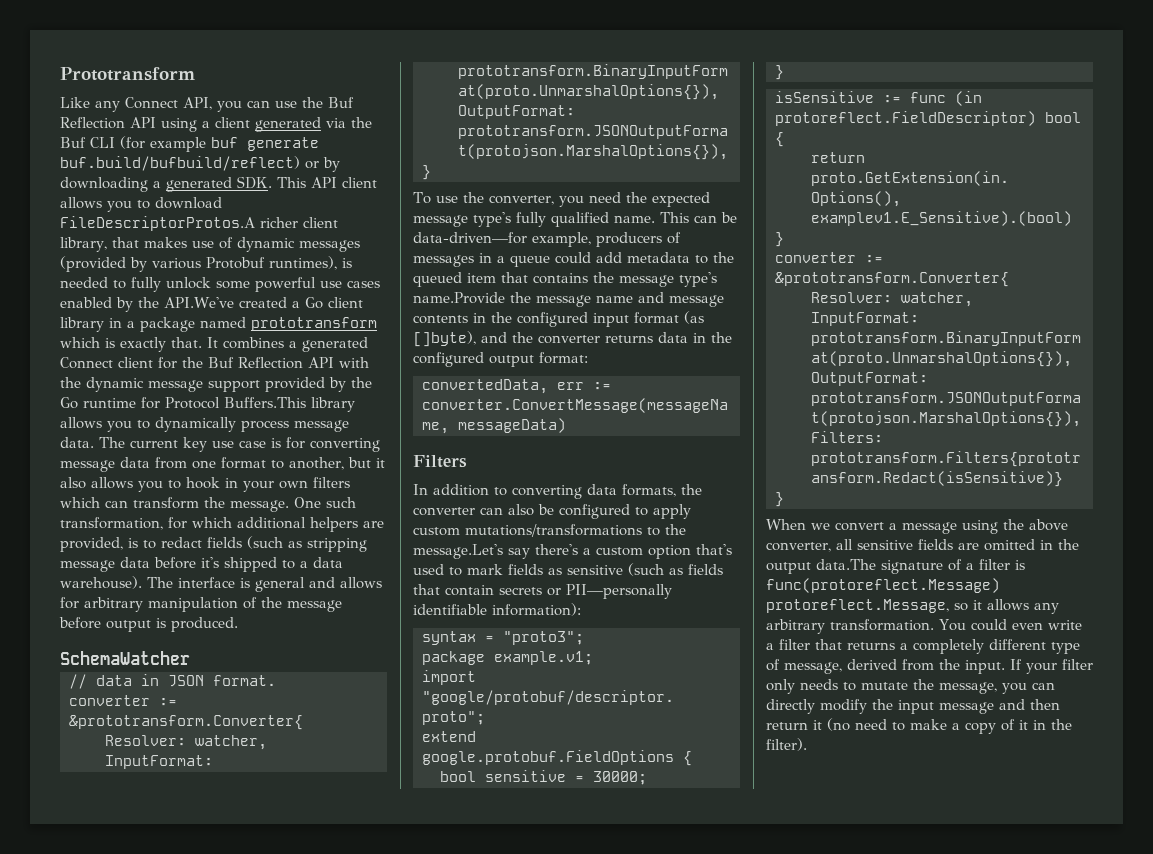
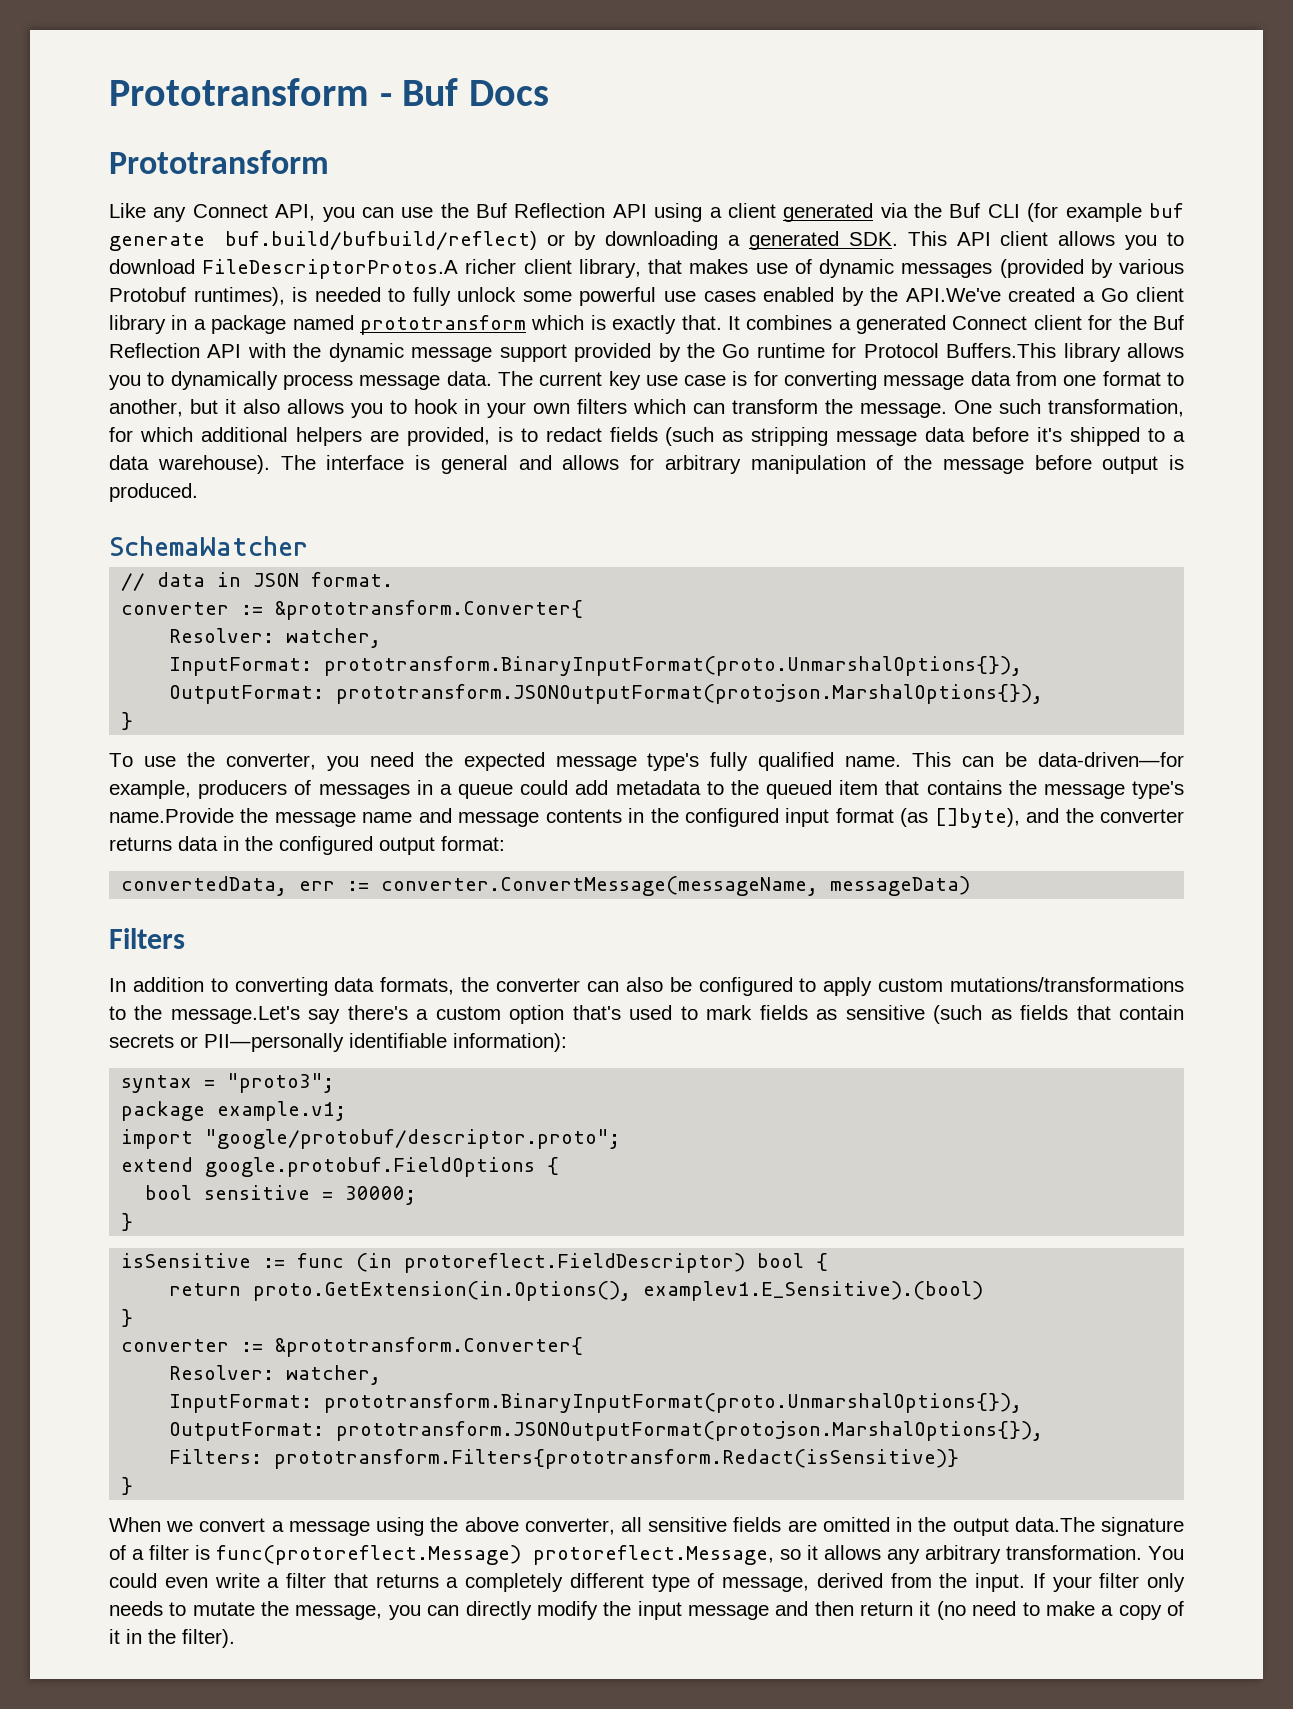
+ Prototransform - Buf Docs

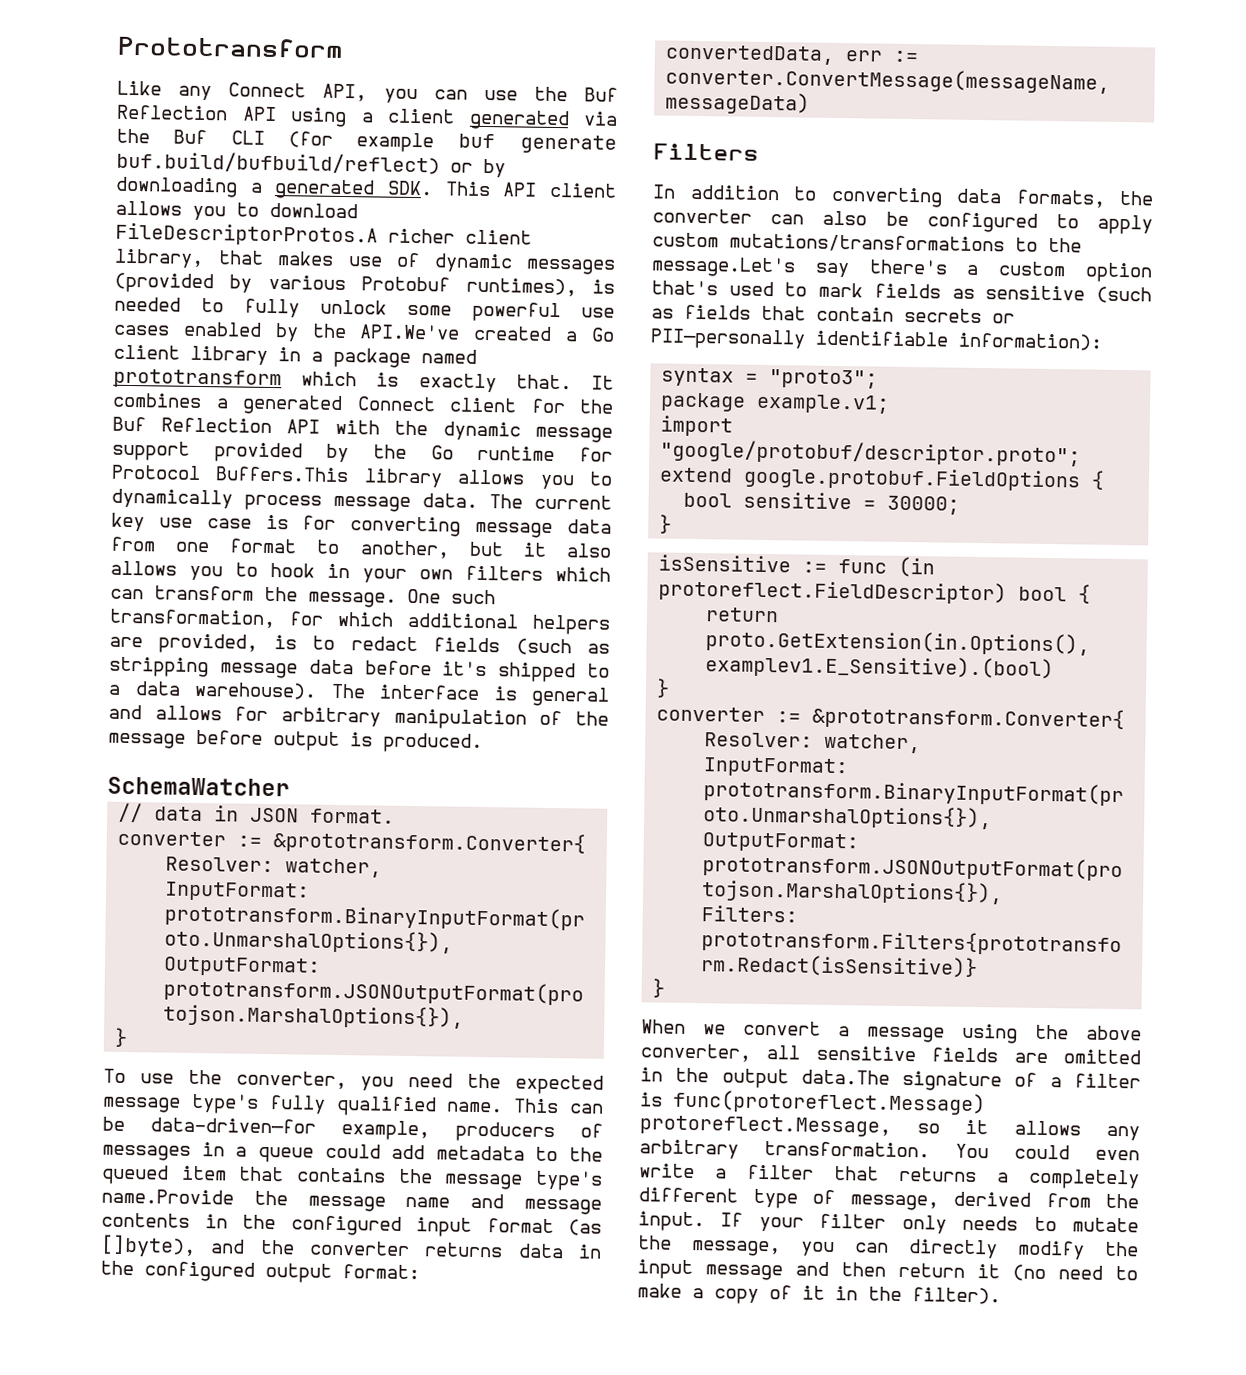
- Prototransform - Buf Docs

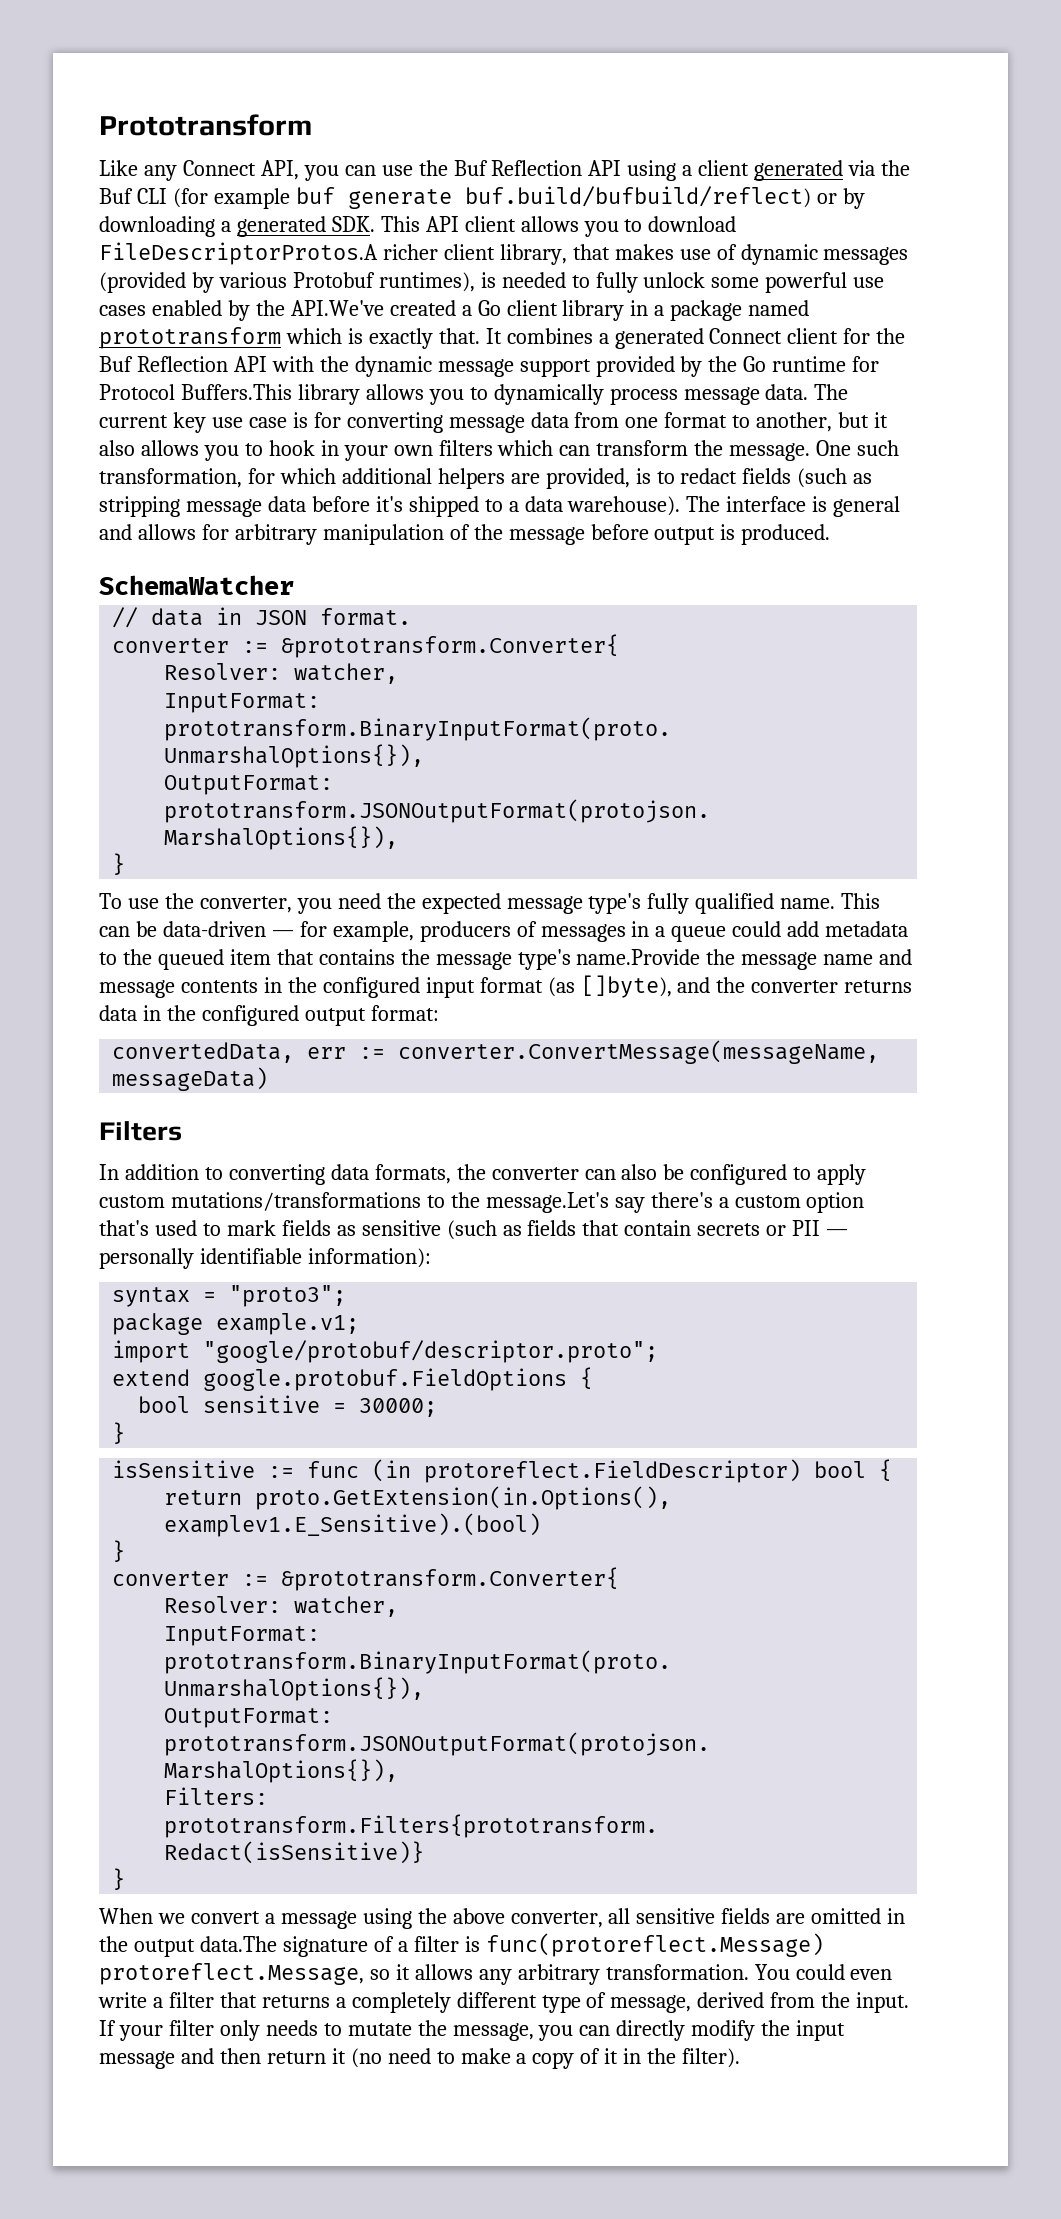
- This can be data-driven—for example, producers of messages in a queue could add metadata to the queued item that contains the message type's name.Provide the message name and message contents in the configured input format (as []byte), and the converter returns data in the configured output format:
+ This can be data-driven — for example, producers of messages in a queue could add metadata to the queued item that contains the message type's name.Provide the message name and message contents in the configured input format (as []byte), and the converter returns data in the configured output format:
- In addition to converting data formats, the converter can also be configured to apply custom mutations/transformations to the message.Let's say there's a custom option that's used to mark fields as sensitive (such as fields that contain secrets or PII—personally identifiable information):
+ In addition to converting data formats, the converter can also be configured to apply custom mutations/transformations to the message.Let's say there's a custom option that's used to mark fields as sensitive (such as fields that contain secrets or PII — personally identifiable information):

